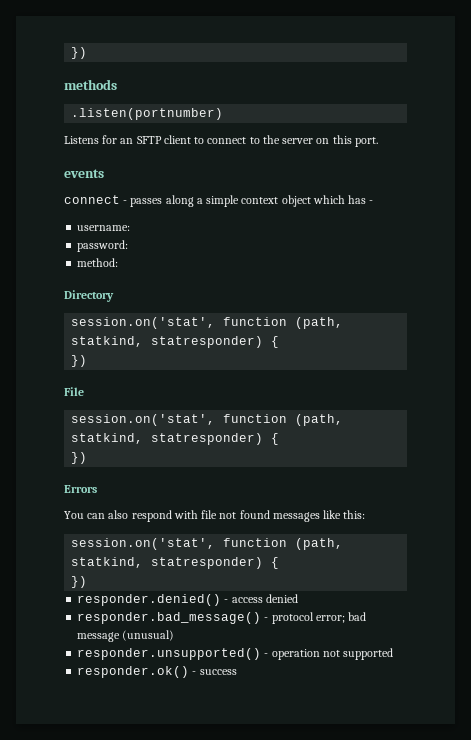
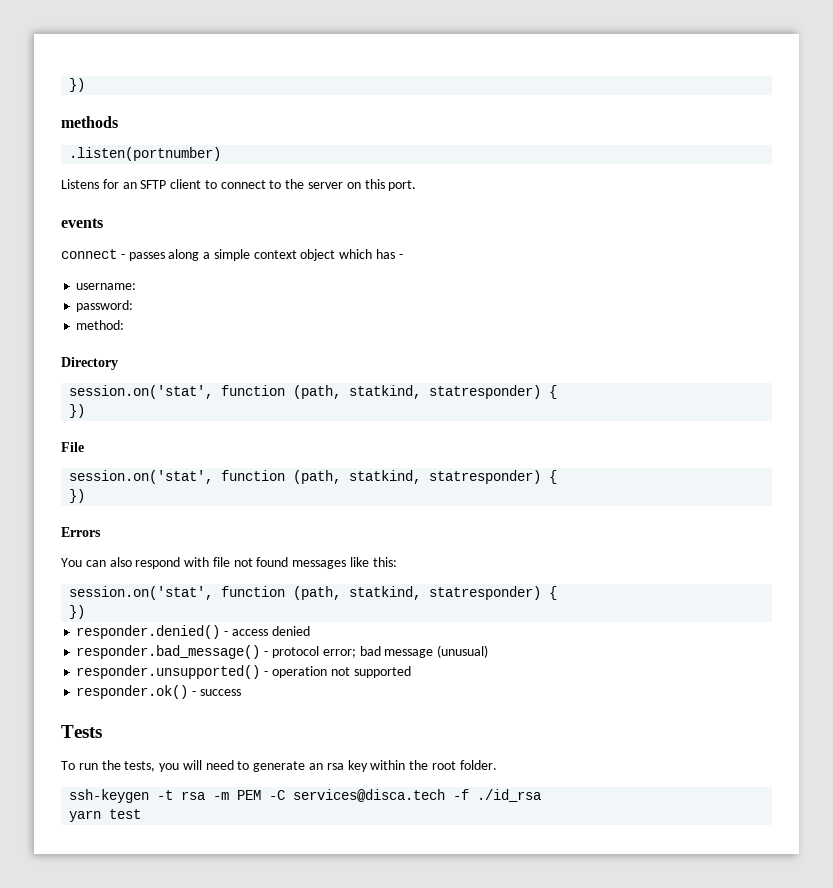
+ Tests
+ To run the tests, you will need to generate an rsa key within the root folder.
+ ssh-keygen -t rsa -m PEM -C services@disca.tech -f ./id_rsa
+ yarn test

